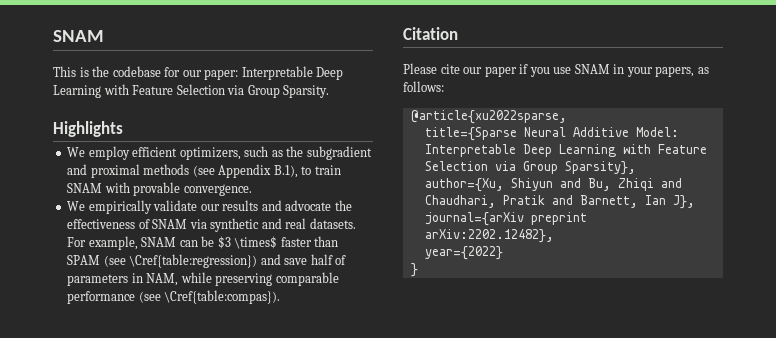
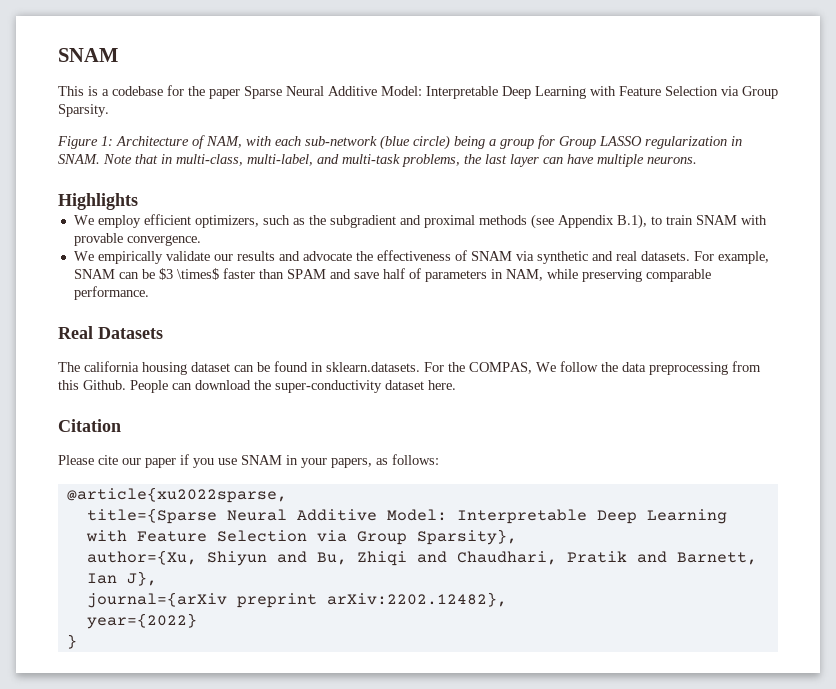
- This is the codebase for our paper: Interpretable Deep Learning with Feature Selection via Group Sparsity.
+ This is a codebase for the paper Sparse Neural Additive Model: Interpretable Deep Learning with Feature Selection via Group Sparsity.
+ Figure 1: Architecture of NAM, with each sub-network (blue circle) being a group for Group LASSO regularization in SNAM. Note that in multi-class, multi-label, and multi-task problems, the last layer can have multiple neurons.
- For example, SNAM can be $3 \times$ faster than SPAM (see \Cref{table:regression}) and save half of parameters in NAM, while preserving comparable performance (see \Cref{table:compas}).
+ For example, SNAM can be $3 \times$ faster than SPAM and save half of parameters in NAM, while preserving comparable performance.
+ Real Datasets
+ The california housing dataset can be found in sklearn.datasets. For the COMPAS, We follow the data preprocessing from this Github. People can download the super-conductivity dataset here.

